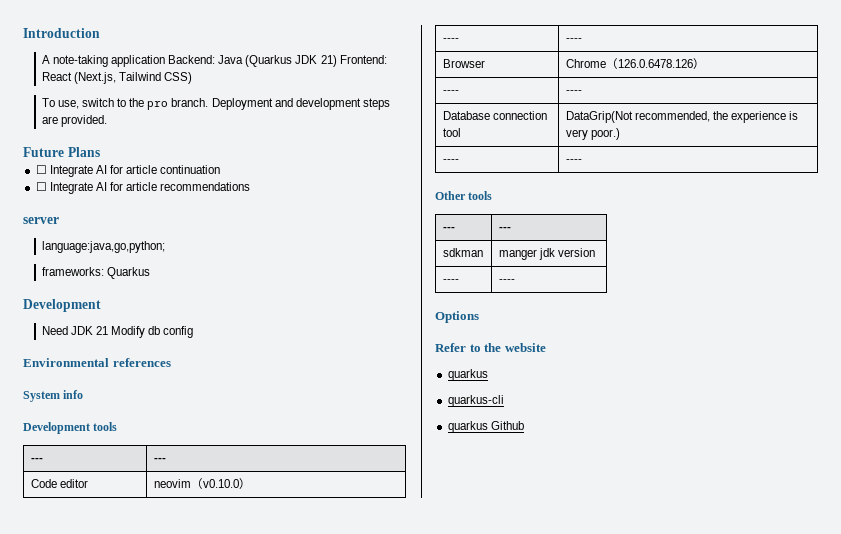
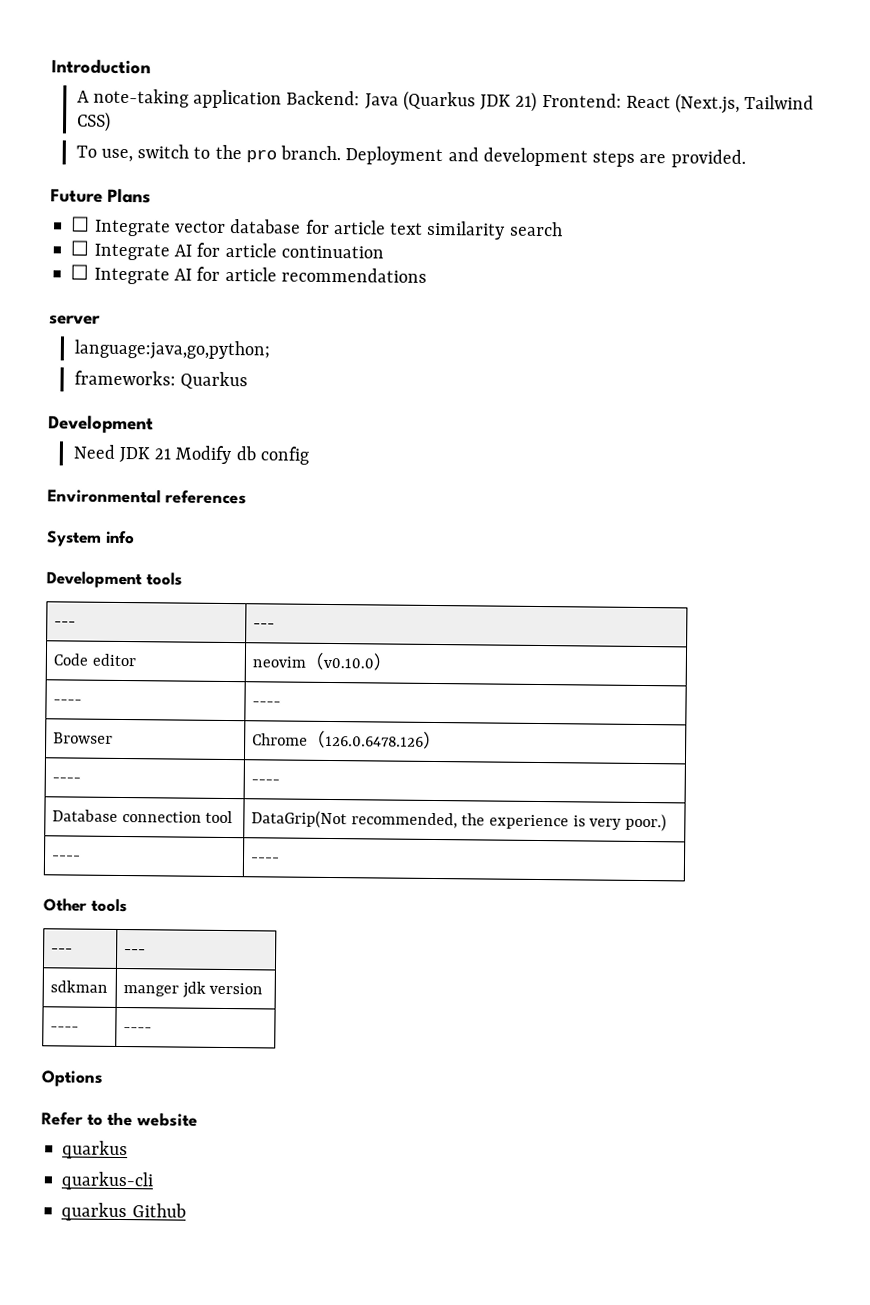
+ ☐ Integrate vector database for article text similarity search

